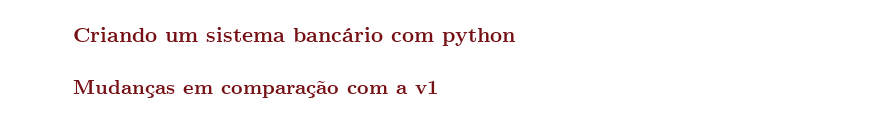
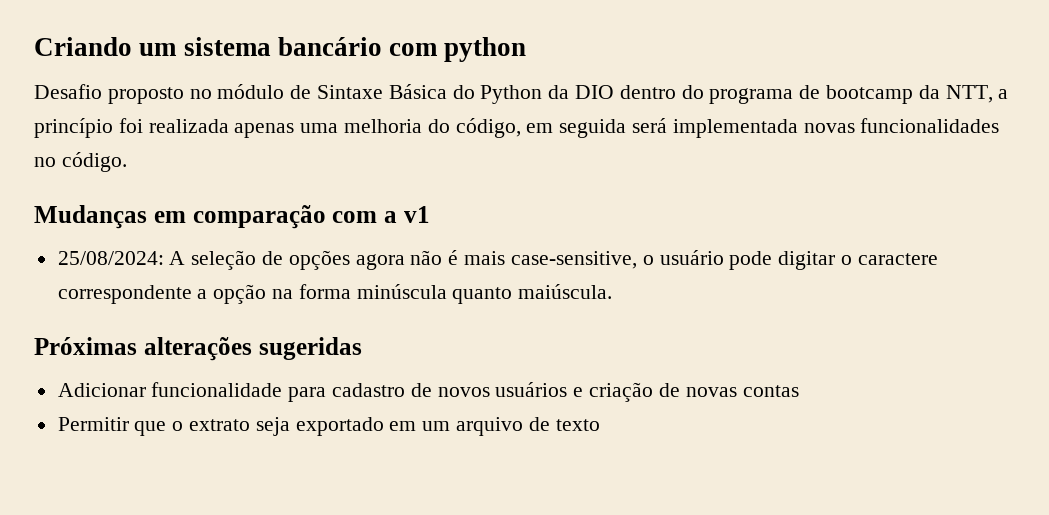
+ Desafio proposto no módulo de Sintaxe Básica do Python da DIO dentro do programa de bootcamp da NTT, a princípio foi realizada apenas uma melhoria do código, em seguida será implementada novas funcionalidades no código.
+ 25/08/2024: A seleção de opções agora não é mais case-sensitive, o usuário pode digitar o caractere correspondente a opção na forma minúscula quanto maiúscula.
+ Próximas alterações sugeridas
+ Adicionar funcionalidade para cadastro de novos usuários e criação de novas contas
+ Permitir que o extrato seja exportado em um arquivo de texto

